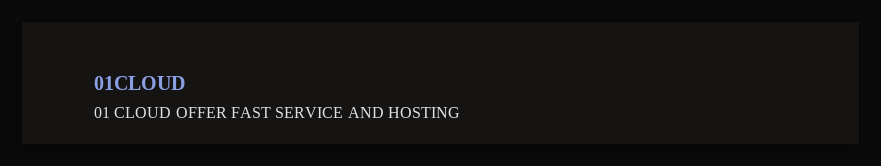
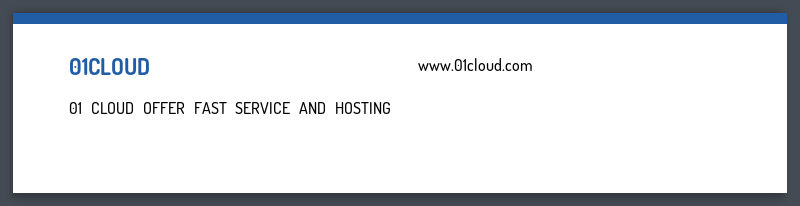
- 01 CLOUD OFFER FAST SERVICE AND HOSTING
+ 01 CLOUD OFFER FAST SERVICE AND HOSTING www.01cloud.com

